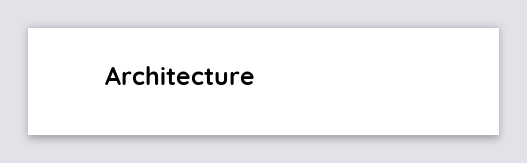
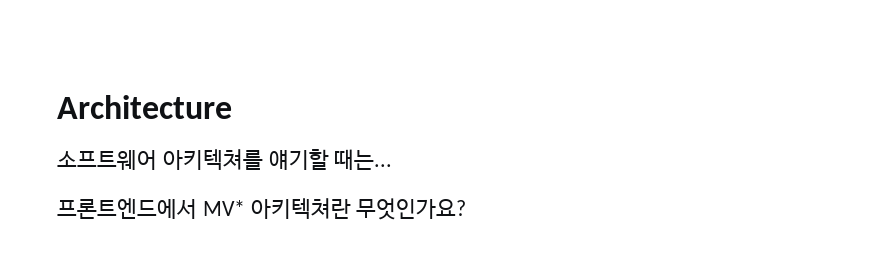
+ 소프트웨어 아키텍쳐를 얘기할 때는...
+ 프론트엔드에서 MV* 아키텍쳐란 무엇인가요?

